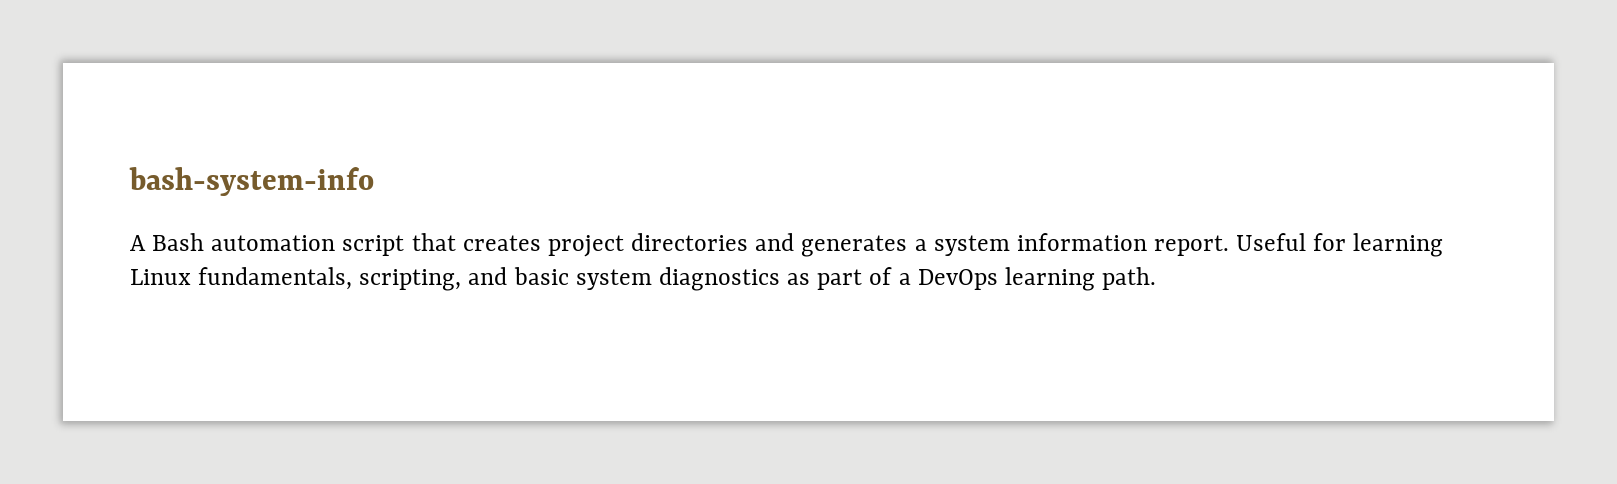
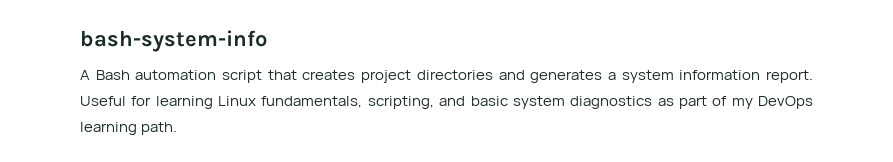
- Useful for learning Linux fundamentals, scripting, and basic system diagnostics as part of a DevOps learning path.
+ Useful for learning Linux fundamentals, scripting, and basic system diagnostics as part of my DevOps learning path.

